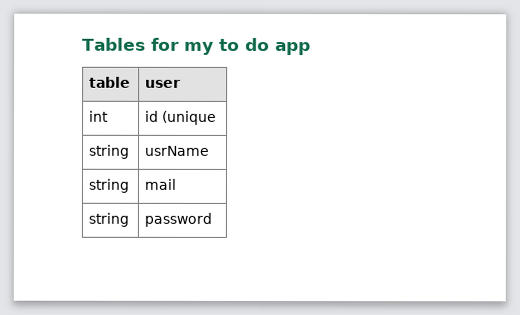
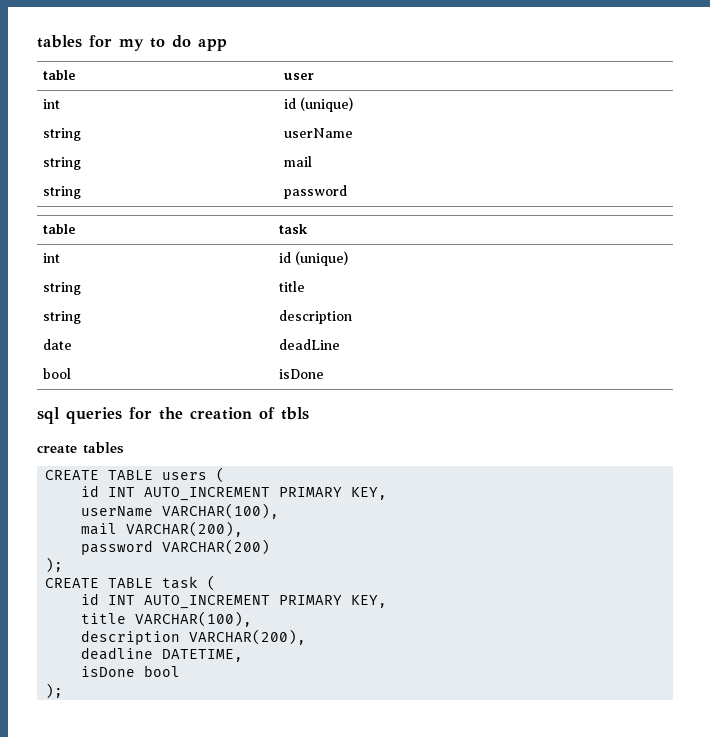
- Tables for my to do app
+ tables for my to do app
  table | user
- int | id (unique
- string | usrName
+ int | id (unique)
+ string | userName
+ table | task
+ int | id (unique)
+ string | title
+ string | description
+ date | deadLine
+ bool | isDone
+ sql queries for the creation of tbls
+ create tables
+ CREATE TABLE users (
+ id INT AUTO_INCREMENT PRIMARY KEY,
+ userName VARCHAR(100),
+ mail VARCHAR(200),
+ password VARCHAR(200)
+ );
+ CREATE TABLE task (
+ id INT AUTO_INCREMENT PRIMARY KEY,
+ title VARCHAR(100),
+ description VARCHAR(200),
+ deadline DATETIME,
+ isDone bool
+ );

